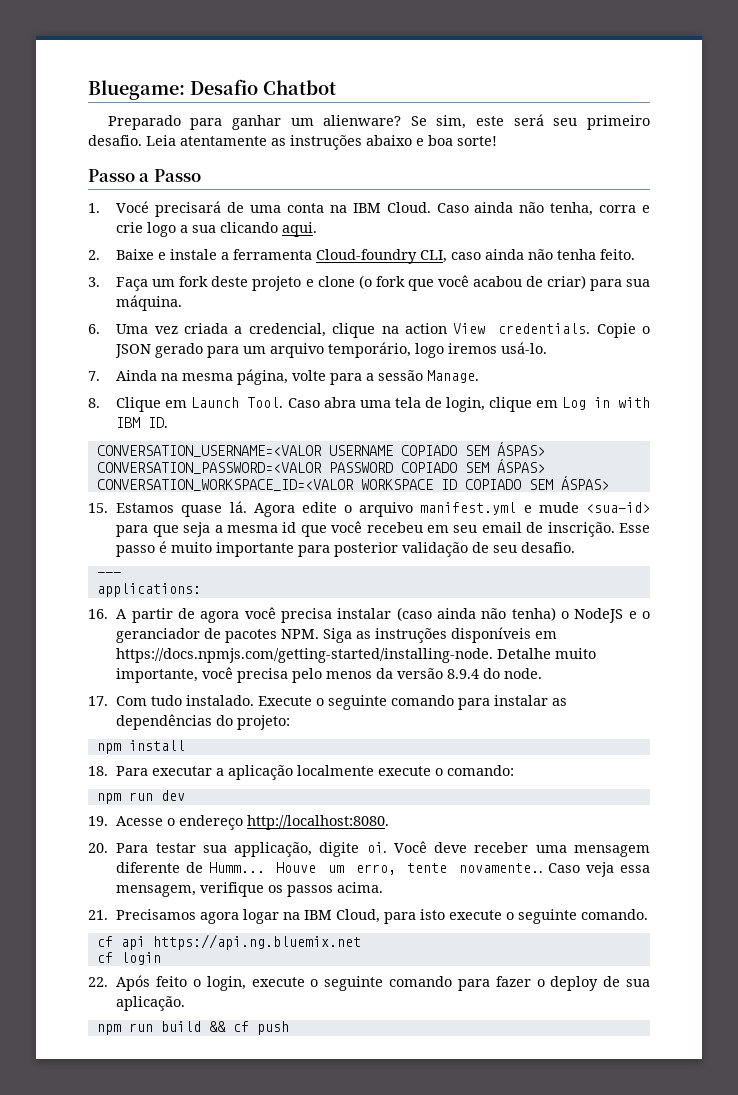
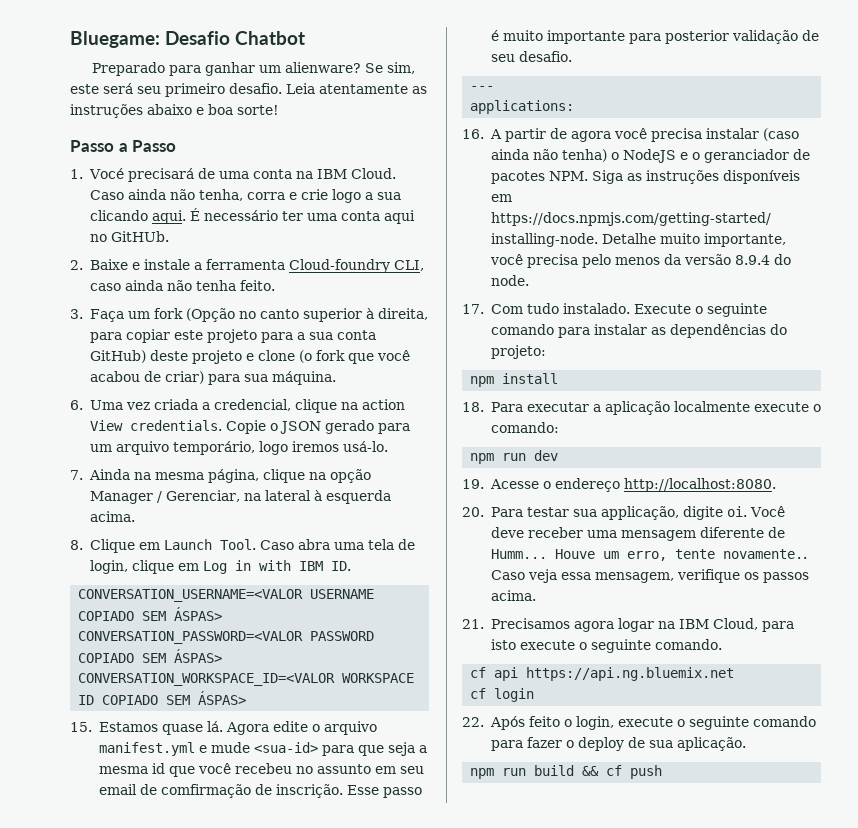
+ É necessário ter uma conta aqui no GitHUb.
- 3. Faça um fork deste projeto e clone (o fork que você acabou de criar) para sua máquina.
+ 3. Faça um fork (Opção no canto superior à direita, para copiar este projeto para a sua conta GitHub) deste projeto e clone (o fork que você acabou de criar) para sua máquina.
- 7. Ainda na mesma página, volte para a sessão Manage.
+ 7. Ainda na mesma página, clique na opção Manager / Gerenciar, na lateral à esquerda acima.
- Agora edite o arquivo manifest.yml e mude <sua-id> para que seja a mesma id que você recebeu em seu email de inscrição.
+ Agora edite o arquivo manifest.yml e mude <sua-id> para que seja a mesma id que você recebeu no assunto em seu email de comfirmação de inscrição.

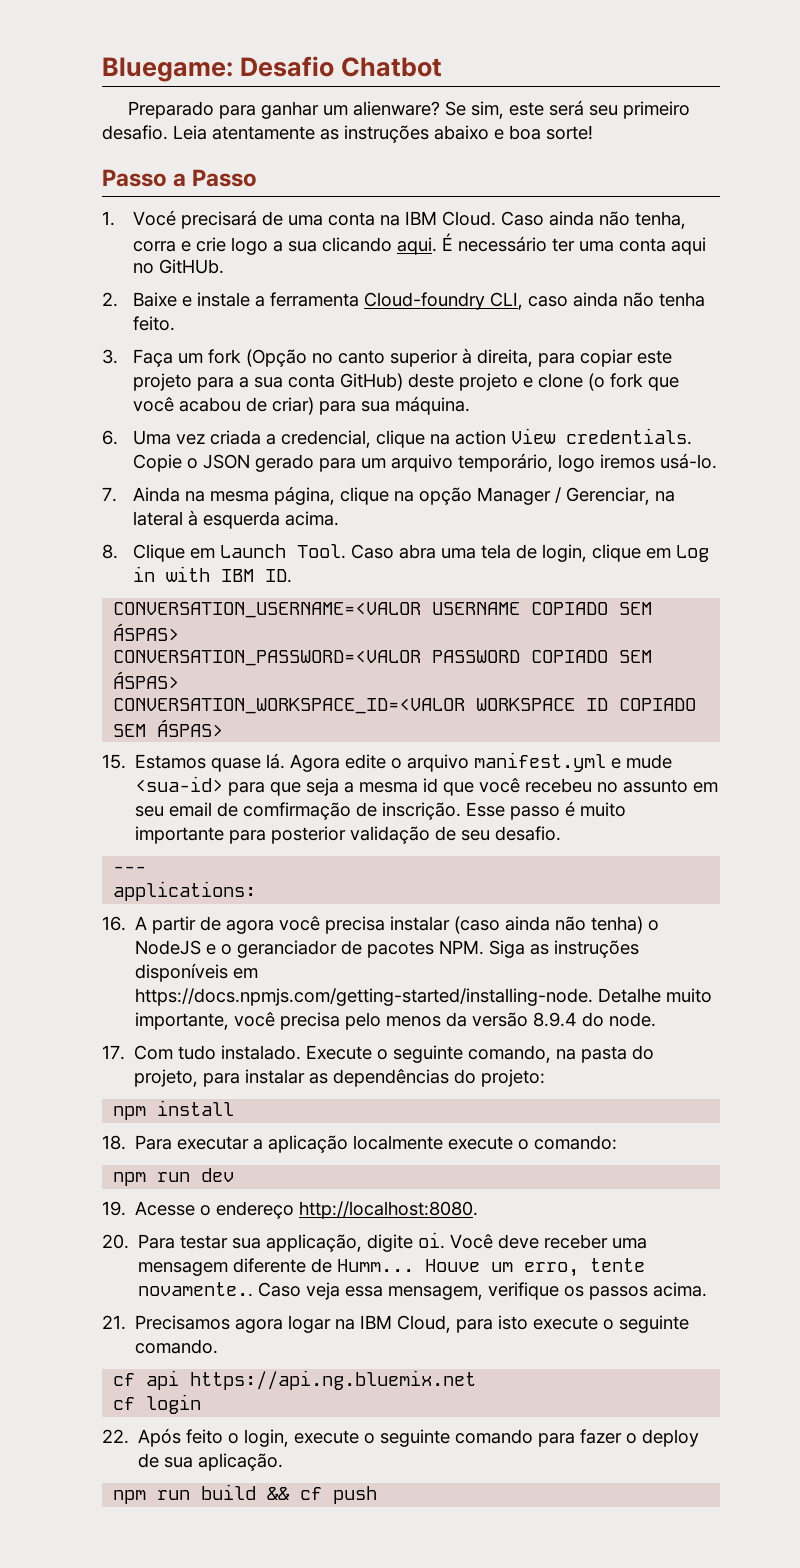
- Execute o seguinte comando para instalar as dependências do projeto:
+ Execute o seguinte comando, na pasta do projeto, para instalar as dependências do projeto:

